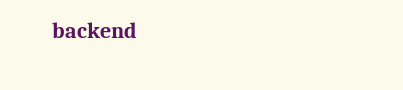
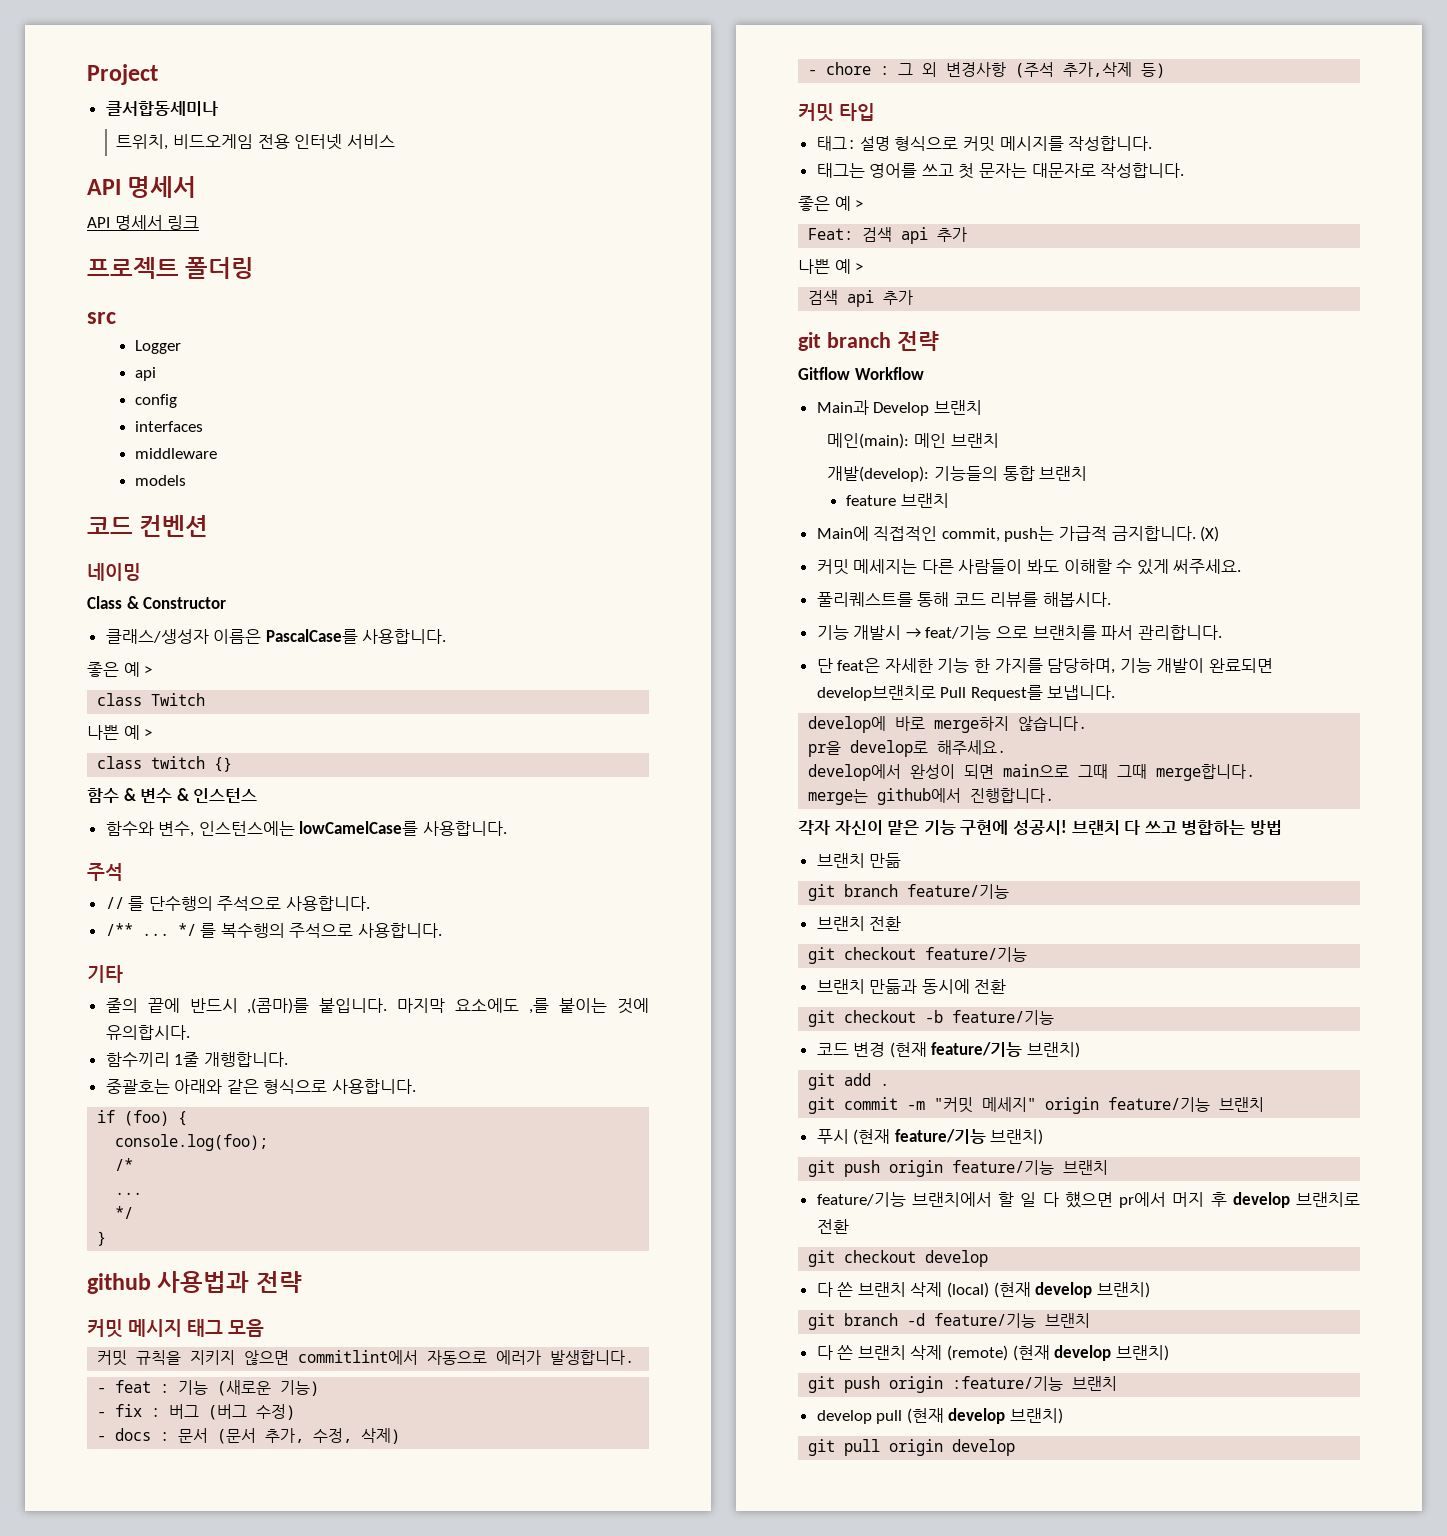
- backend
+ Project
+ 클서합동세미나
+ 트위치, 비드오게임 전용 인터넷 서비스
+ API 명세서
+ API 명세서 링크
+ 프로젝트 폴더링
+ src
+ Logger
+ api
+ config
+ interfaces
+ middleware
+ models
+ 코드 컨벤션
+ 네이밍
+ Class & Constructor
+ 클래스/생성자 이름은 PascalCase를 사용합니다.
+ 좋은 예 >
+ class Twitch
+ 나쁜 예 >
+ class twitch {}
+ 함수 & 변수 & 인스턴스
+ 함수와 변수, 인스턴스에는 lowCamelCase를 사용합니다.
+ 주석
+ // 를 단수행의 주석으로 사용합니다.
+ /** ... */ 를 복수행의 주석으로 사용합니다.
+ 기타
+ 줄의 끝에 반드시 ,(콤마)를 붙입니다. 마지막 요소에도 ,를 붙이는 것에 유의합시다.
+ 함수끼리 1줄 개행합니다.
+ 중괄호는 아래와 같은 형식으로 사용합니다.
+ if (foo) {
+ console.log(foo);
+ /*
+ ...
+ */
+ }
+ github 사용법과 전략
+ 커밋 메시지 태그 모음
+ 커밋 규칙을 지키지 않으면 commitlint에서 자동으로 에러가 발생합니다.
+ - feat : 기능 (새로운 기능)
+ - fix : 버그 (버그 수정)
+ - docs : 문서 (문서 추가, 수정, 삭제)
+ - chore : 그 외 변경사항 (주석 추가,삭제 등)
+ 커밋 타입
+ 태그: 설명 형식으로 커밋 메시지를 작성합니다.
+ 태그는 영어를 쓰고 첫 문자는 대문자로 작성합니다.
+ 좋은 예 >
+ Feat: 검색 api 추가
+ 나쁜 예 >
+ 검색 api 추가
+ git branch 전략
+ Gitflow Workflow
+ Main과 Develop 브랜치
+ 메인(main): 메인 브랜치
+ 개발(develop): 기능들의 통합 브랜치
+ feature 브랜치
+ Main에 직접적인 commit, push는 가급적 금지합니다. (X)
+ 커밋 메세지는 다른 사람들이 봐도 이해할 수 있게 써주세요.
+ 풀리퀘스트를 통해 코드 리뷰를 해봅시다.
+ 기능 개발시 → feat/기능 으로 브랜치를 파서 관리합니다.
+ 단 feat은 자세한 기능 한 가지를 담당하며, 기능 개발이 완료되면 develop브랜치로 Pull Request를 보냅니다.
+ develop에 바로 merge하지 않습니다.
+ pr을 develop로 해주세요.
+ develop에서 완성이 되면 main으로 그때 그때 merge합니다.
+ merge는 github에서 진행합니다.
+ 각자 자신이 맡은 기능 구현에 성공시! 브랜치 다 쓰고 병합하는 방법
+ 브랜치 만듦
+ git branch feature/기능
+ 브랜치 전환
+ git checkout feature/기능
+ 브랜치 만듦과 동시에 전환
+ git checkout -b feature/기능
+ 코드 변경 (현재 feature/기능 브랜치)
+ git add .
+ git commit -m "커밋 메세지" origin feature/기능 브랜치
+ 푸시 (현재 feature/기능 브랜치)
+ git push origin feature/기능 브랜치
+ feature/기능 브랜치에서 할 일 다 헀으면 pr에서 머지 후 develop 브랜치로 전환
+ git checkout develop
+ 다 쓴 브랜치 삭제 (local) (현재 develop 브랜치)
+ git branch -d feature/기능 브랜치
+ 다 쓴 브랜치 삭제 (remote) (현재 develop 브랜치)
+ git push origin :feature/기능 브랜치
+ develop pull (현재 develop 브랜치)
+ git pull origin develop

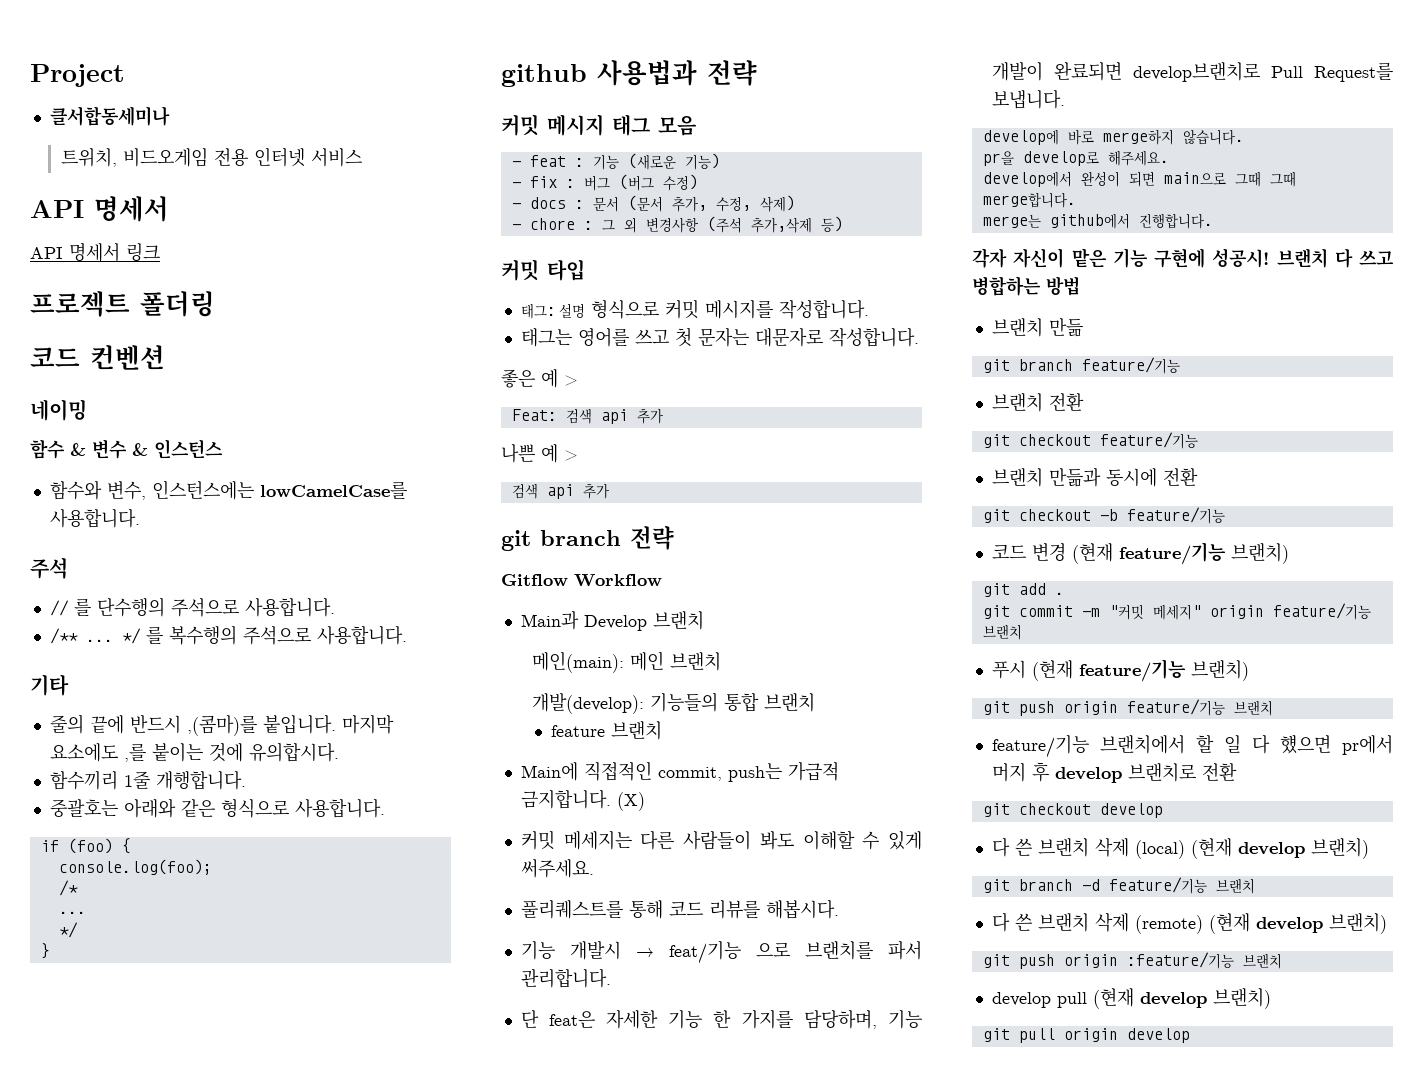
- src
- Logger
- api
- config
- interfaces
- middleware
- models
  코드 컨벤션
  네이밍
- Class & Constructor
- 클래스/생성자 이름은 PascalCase를 사용합니다.
- 좋은 예 >
- class Twitch
- 나쁜 예 >
- class twitch {}
- 커밋 규칙을 지키지 않으면 commitlint에서 자동으로 에러가 발생합니다.

